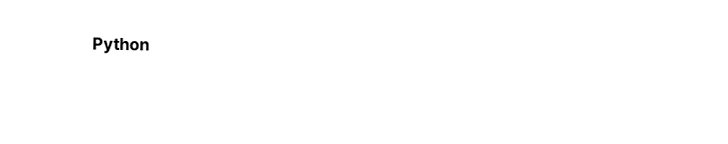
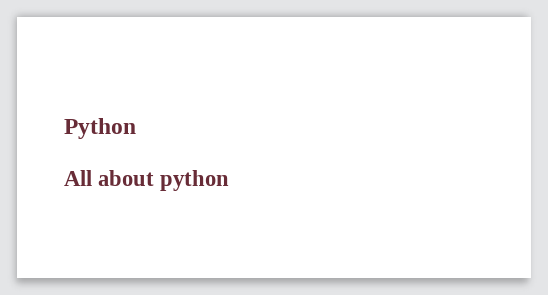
+ All about python

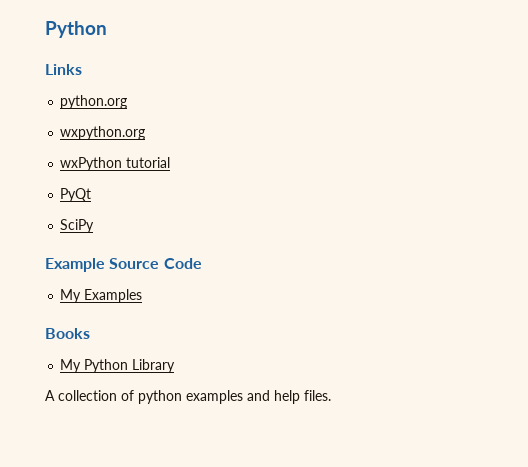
- All about python
+ Links
+ python.org
+ wxpython.org
+ wxPython tutorial
+ PyQt
+ SciPy
+ Example Source Code
+ My Examples
+ Books
+ My Python Library
+ A collection of python examples and help files.

